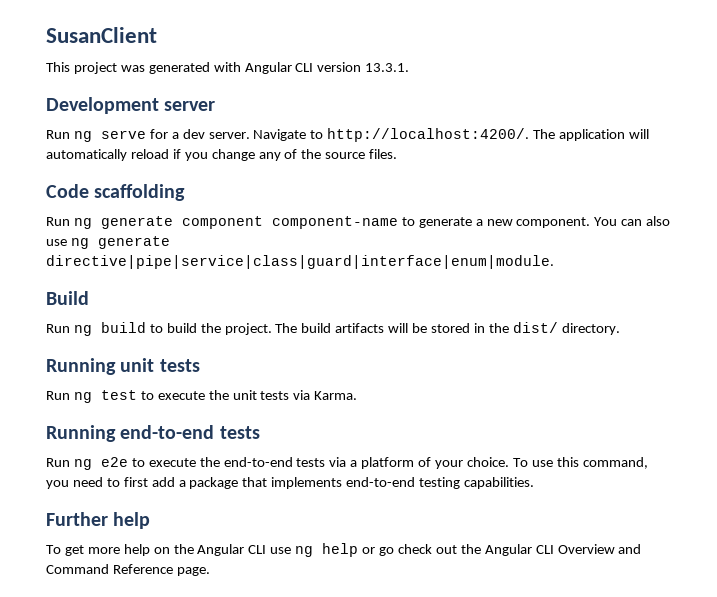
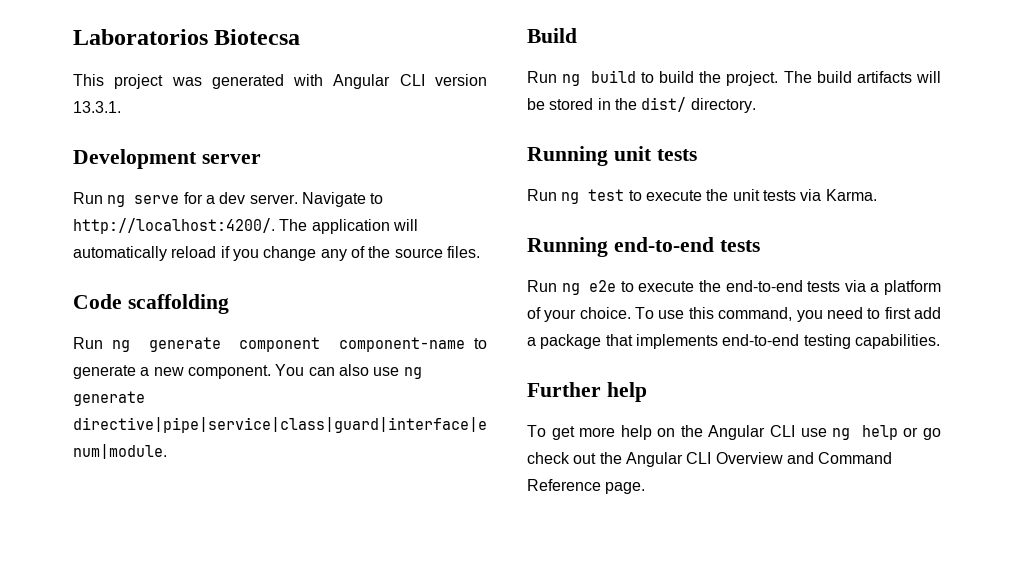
- SusanClient
+ Laboratorios Biotecsa

